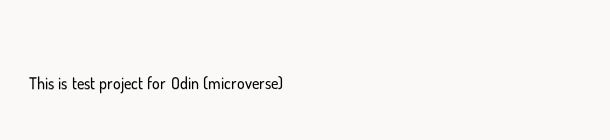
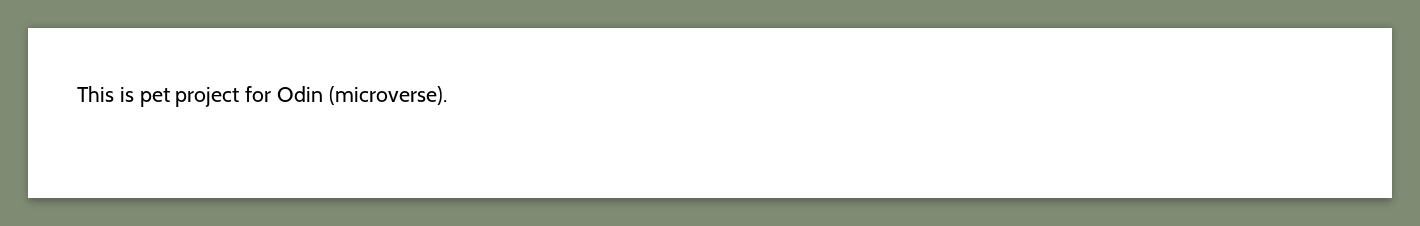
- This is test project for Odin (microverse)
+ This is pet project for Odin (microverse).

